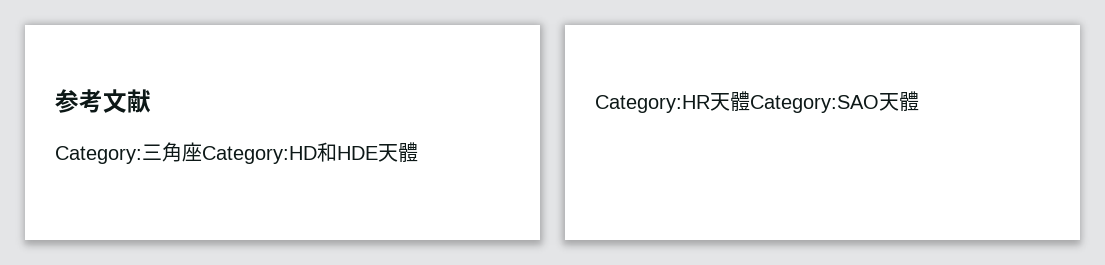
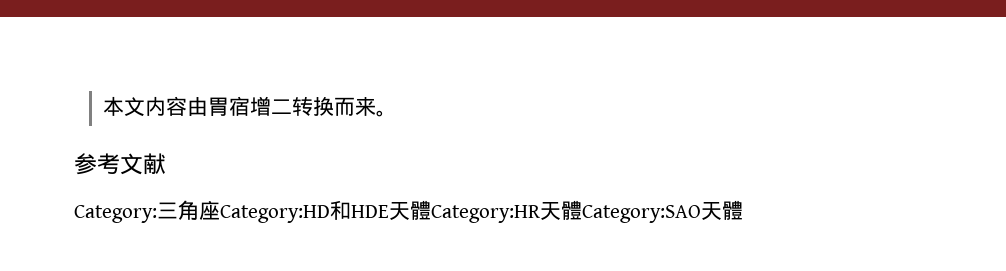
+ 本文内容由胃宿增二转换而来。

